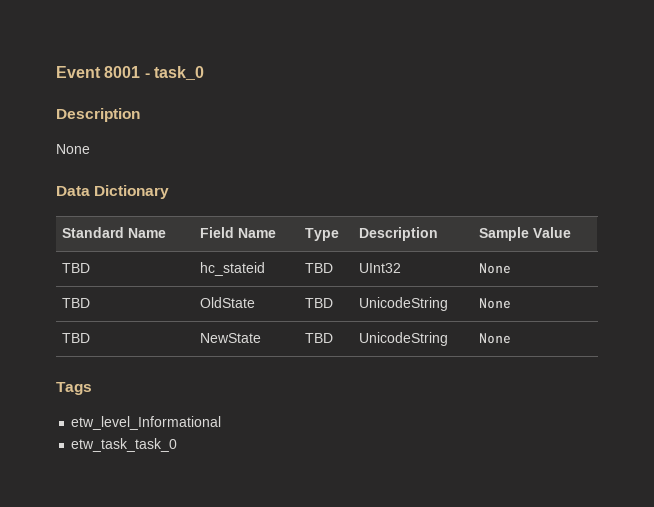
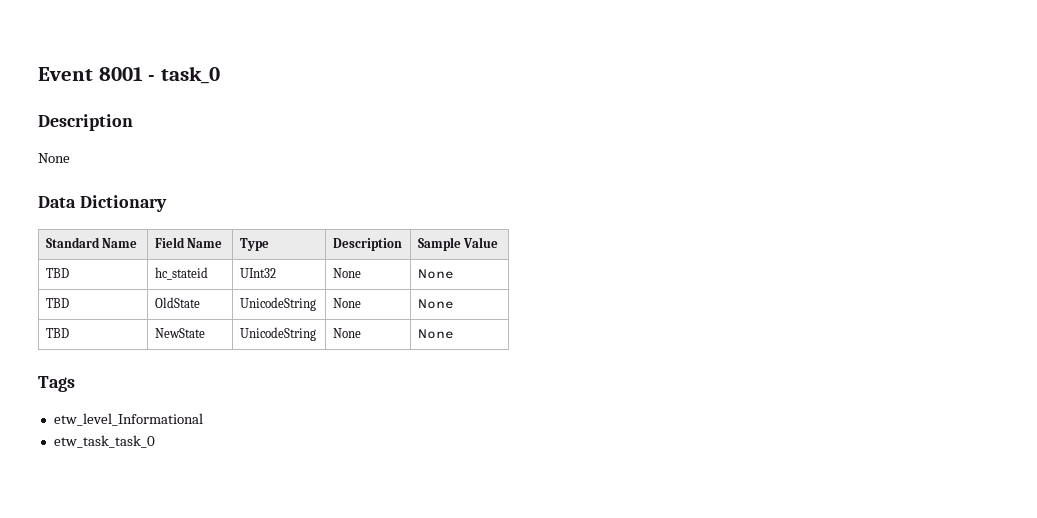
- TBD | hc_stateid | TBD | UInt32 | None
+ TBD | hc_stateid | UInt32 | None | None
- TBD | OldState | TBD | UnicodeString | None
+ TBD | OldState | UnicodeString | None | None
- TBD | NewState | TBD | UnicodeString | None
+ TBD | NewState | UnicodeString | None | None

